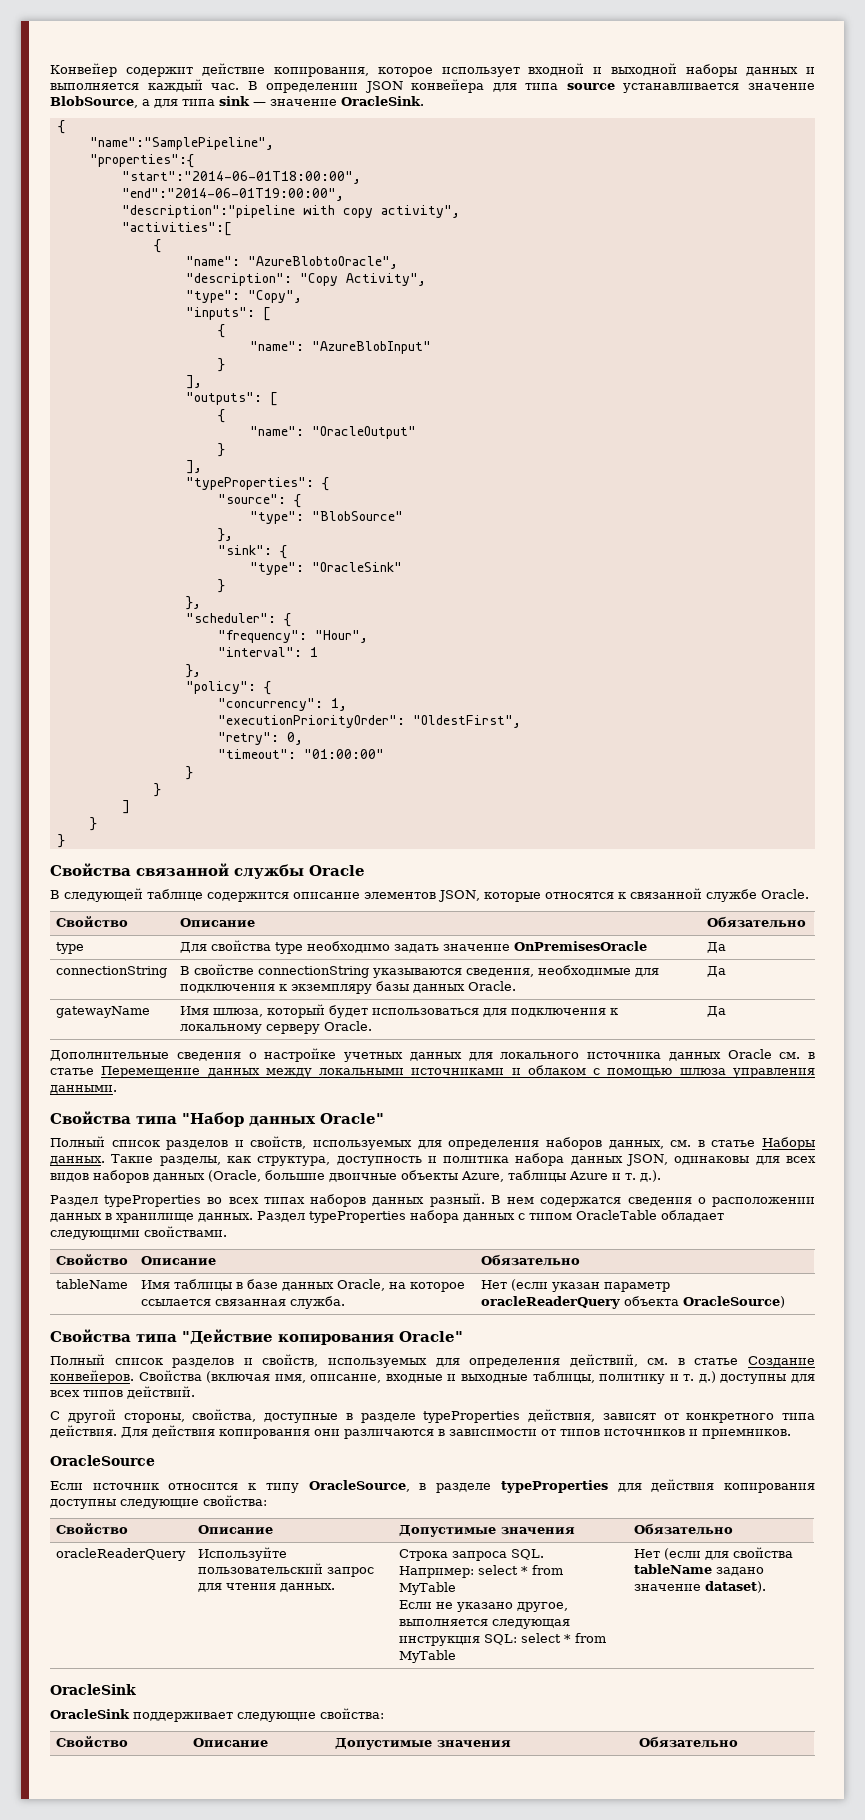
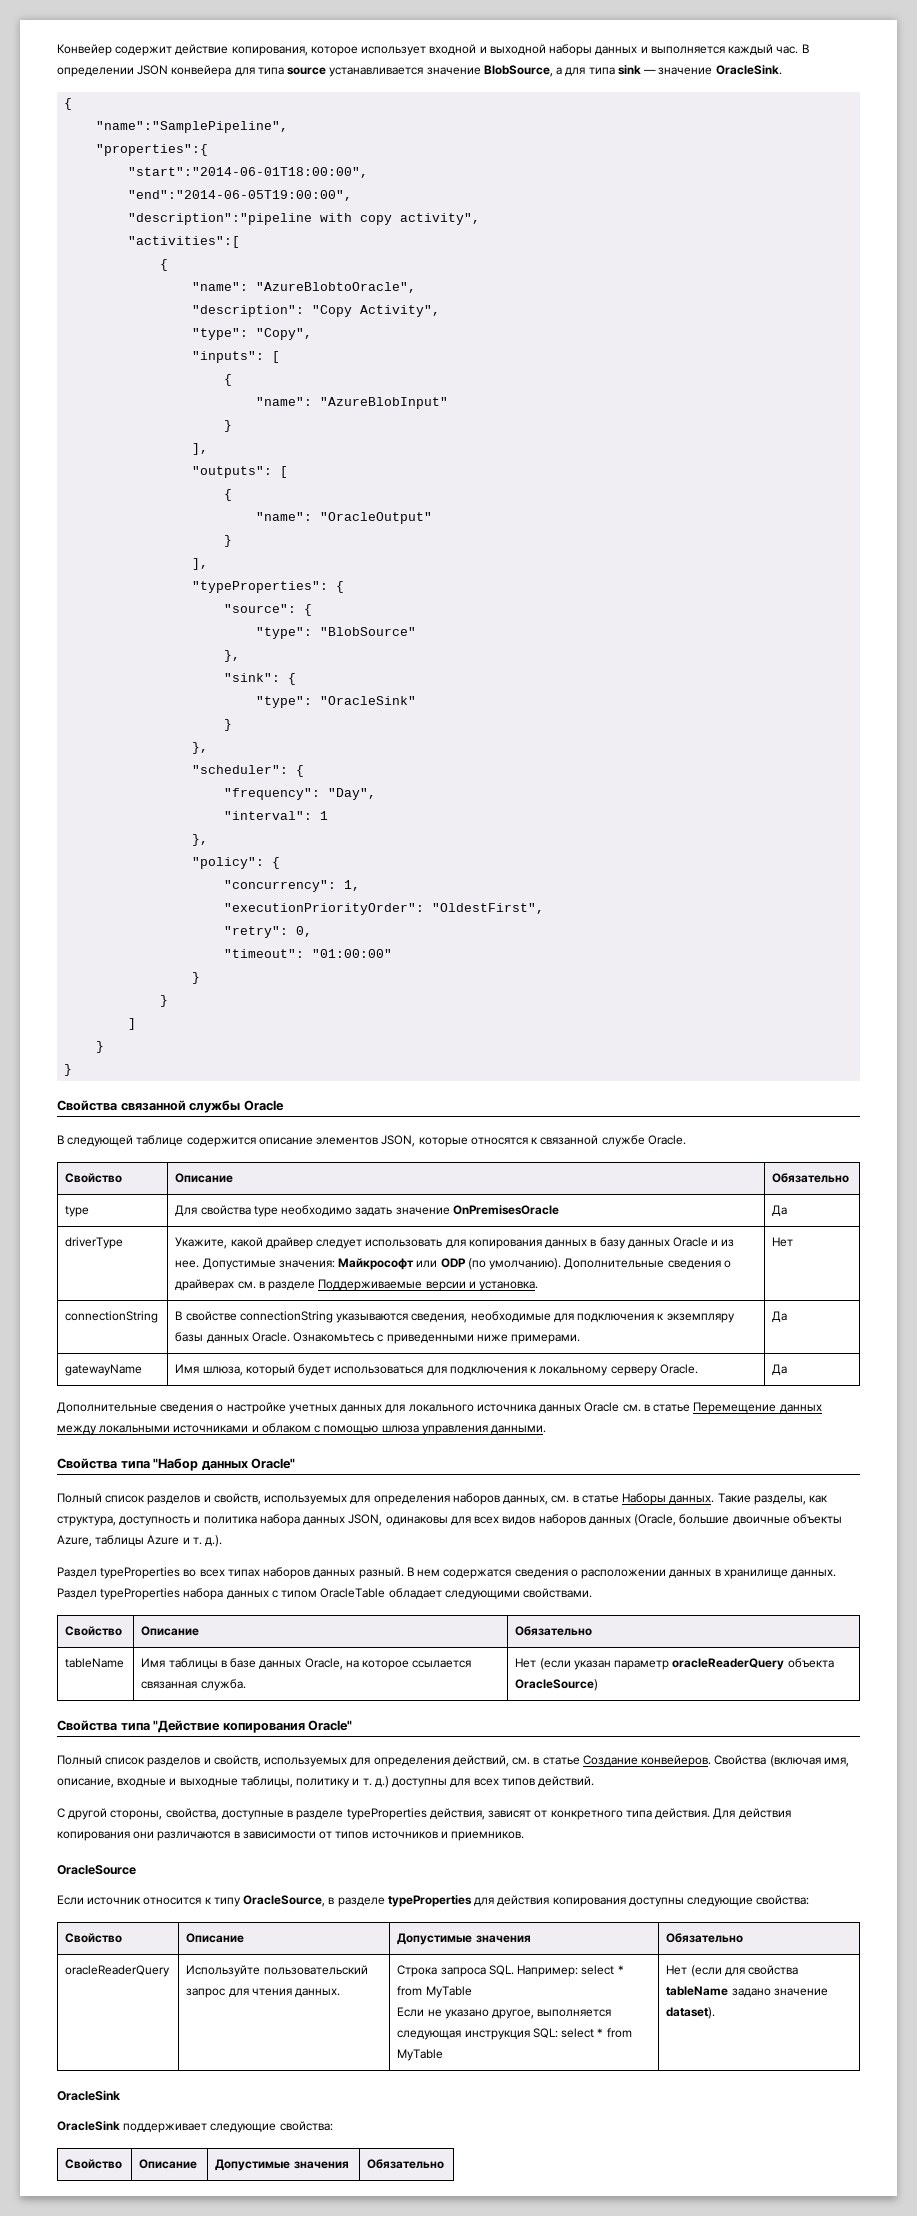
- "end":"2014-06-01T19:00:00",
+ "end":"2014-06-05T19:00:00",
- "frequency": "Hour",
+ "frequency": "Day",
+ driverType | Укажите, какой драйвер следует использовать для копирования данных в базу данных Oracle и из нее. Допустимые значения: Майкрософт или ODP (по умолчанию). Дополнительные сведения о драйверах см. в разделе Поддерживаемые версии и установка. | Нет
- connectionString | В свойстве connectionString указываются сведения, необходимые для подключения к экземпляру базы данных Oracle. | Да
+ connectionString | В свойстве connectionString указываются сведения, необходимые для подключения к экземпляру базы данных Oracle. Ознакомьтесь с приведенными ниже примерами. | Да

